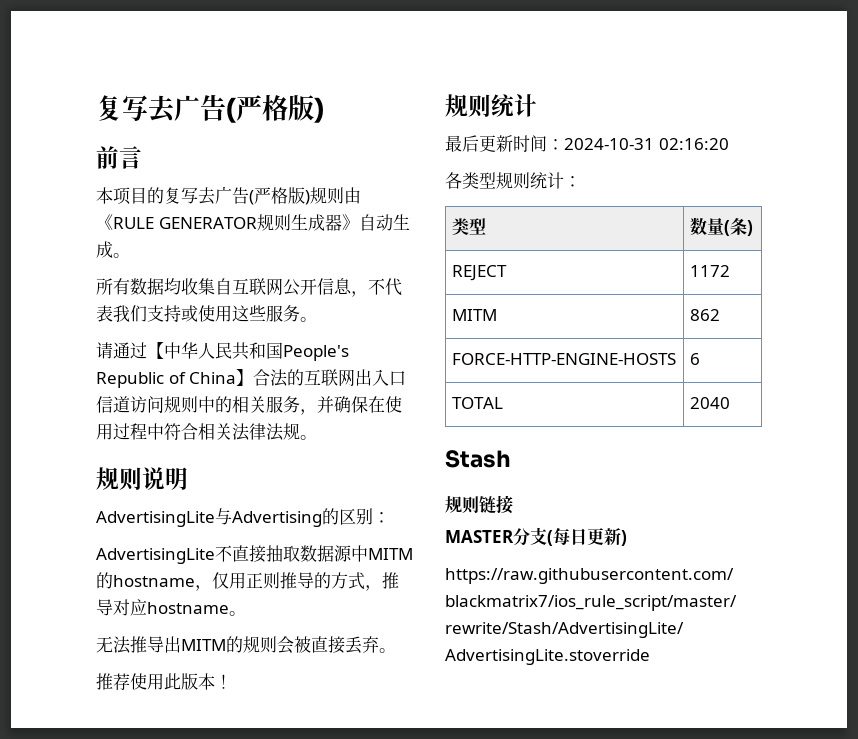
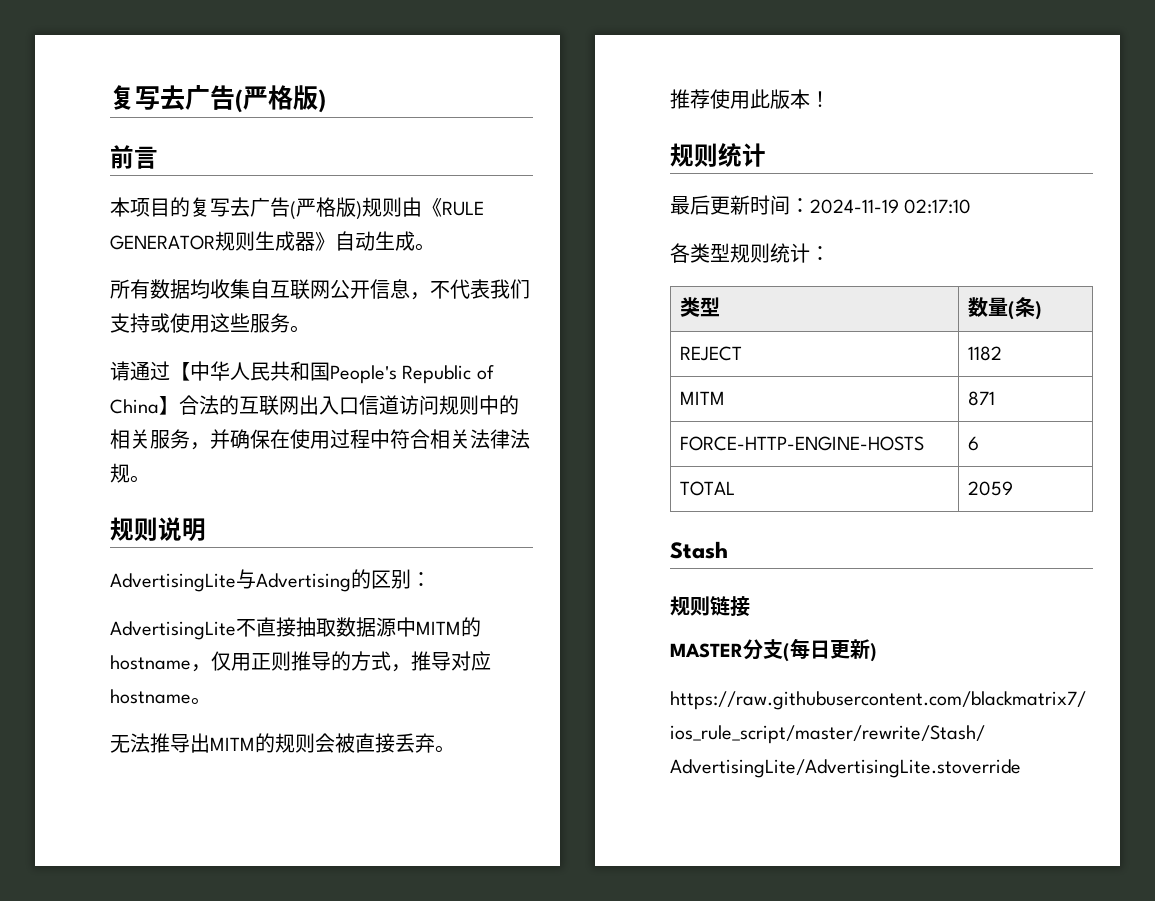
- 最后更新时间：2024-10-31 02:16:20
+ 最后更新时间：2024-11-19 02:17:10
- REJECT | 1172
+ REJECT | 1182
- MITM | 862
+ MITM | 871
- TOTAL | 2040
+ TOTAL | 2059

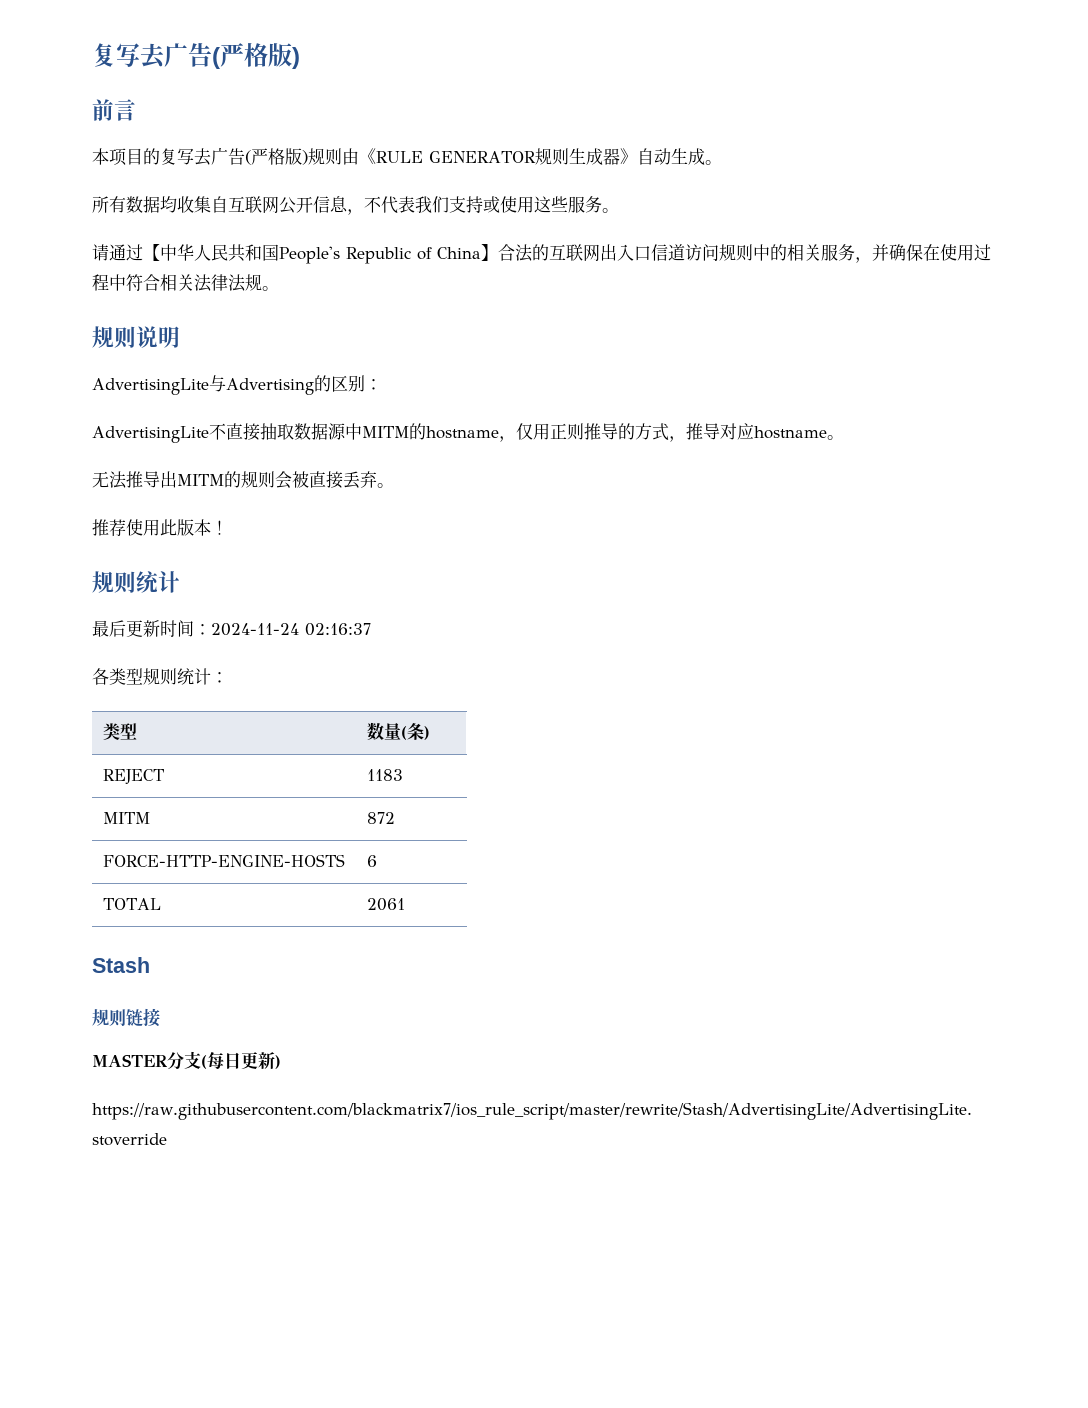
- 最后更新时间：2024-11-19 02:17:10
+ 最后更新时间：2024-11-24 02:16:37
- REJECT | 1182
+ REJECT | 1183
- MITM | 871
+ MITM | 872
- TOTAL | 2059
+ TOTAL | 2061

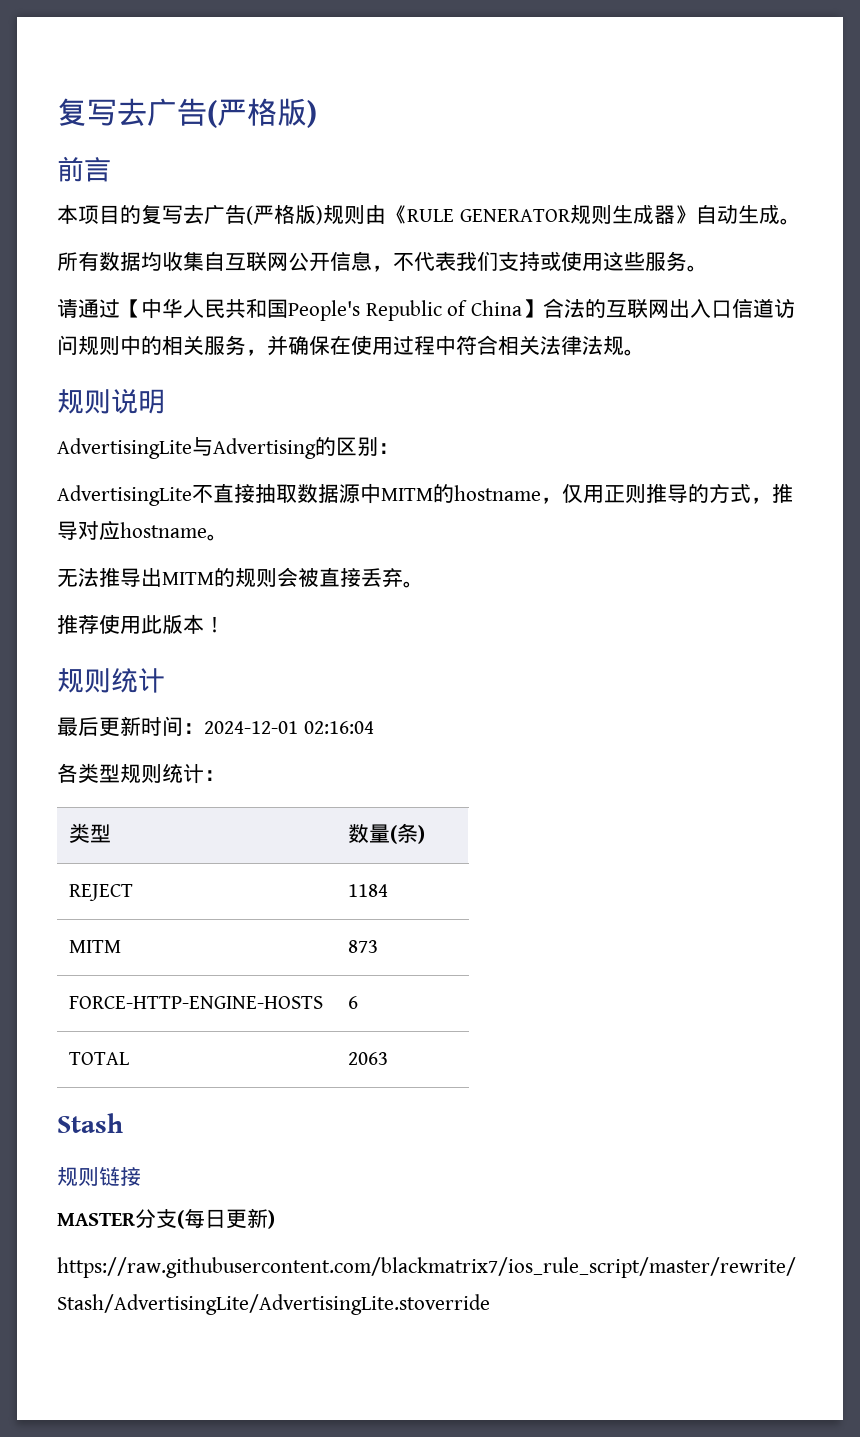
- 最后更新时间：2024-11-24 02:16:37
+ 最后更新时间：2024-12-01 02:16:04
- REJECT | 1183
+ REJECT | 1184
- MITM | 872
+ MITM | 873
- TOTAL | 2061
+ TOTAL | 2063

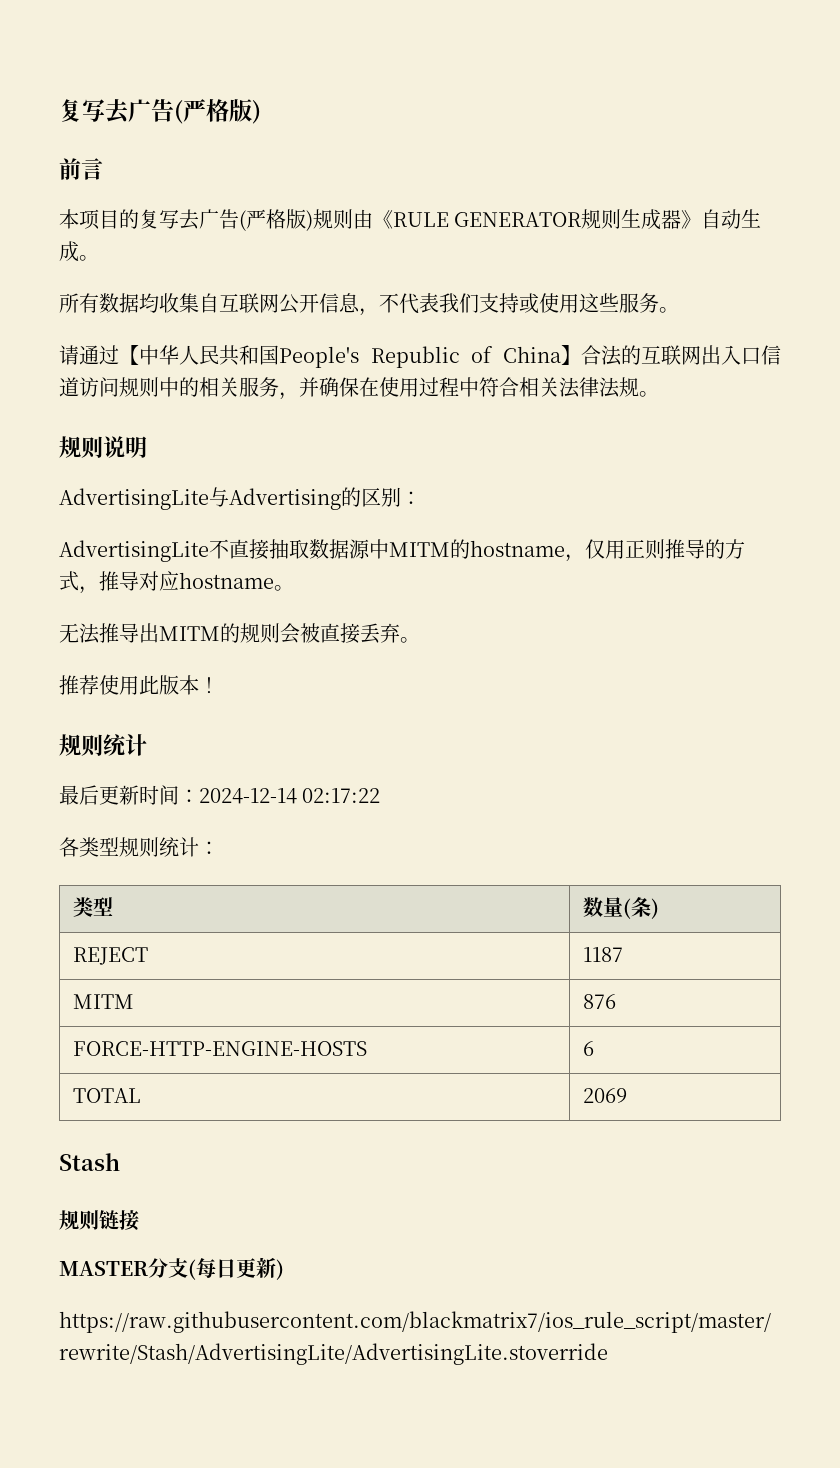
- 最后更新时间：2024-12-01 02:16:04
+ 最后更新时间：2024-12-14 02:17:22
- REJECT | 1184
+ REJECT | 1187
- MITM | 873
+ MITM | 876
- TOTAL | 2063
+ TOTAL | 2069

